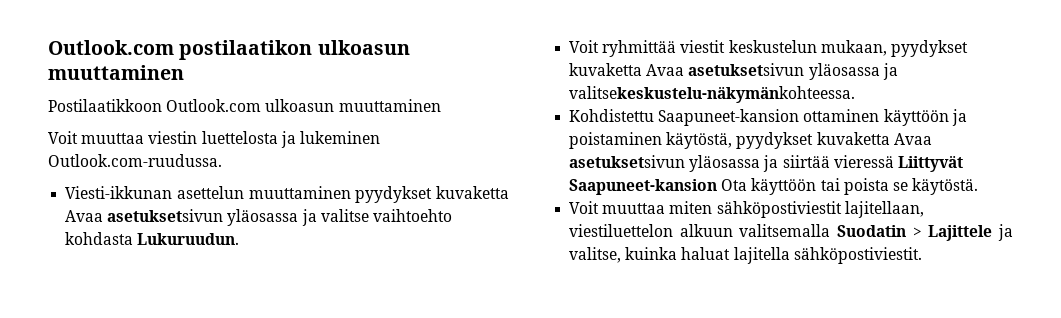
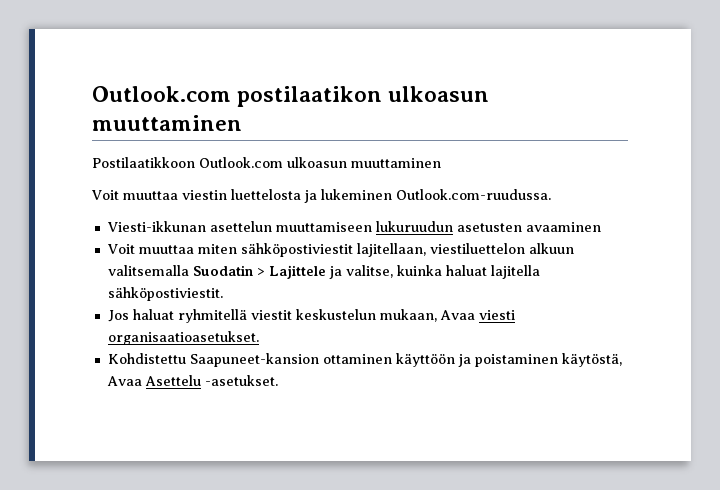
- Viesti-ikkunan asettelun muuttaminen pyydykset kuvaketta Avaa asetuksetsivun yläosassa ja valitse vaihtoehto kohdasta Lukuruudun.
- Voit ryhmittää viestit keskustelun mukaan, pyydykset kuvaketta Avaa asetuksetsivun yläosassa ja valitsekeskustelu-näkymänkohteessa.
- Kohdistettu Saapuneet-kansion ottaminen käyttöön ja poistaminen käytöstä, pyydykset kuvaketta Avaa asetuksetsivun yläosassa ja siirtää vieressä Liittyvät Saapuneet-kansion Ota käyttöön tai poista se käytöstä.
+ Viesti-ikkunan asettelun muuttamiseen lukuruudun asetusten avaaminen
+ Jos haluat ryhmitellä viestit keskustelun mukaan, Avaa viesti organisaatioasetukset.
+ Kohdistettu Saapuneet-kansion ottaminen käyttöön ja poistaminen käytöstä, Avaa Asettelu -asetukset.

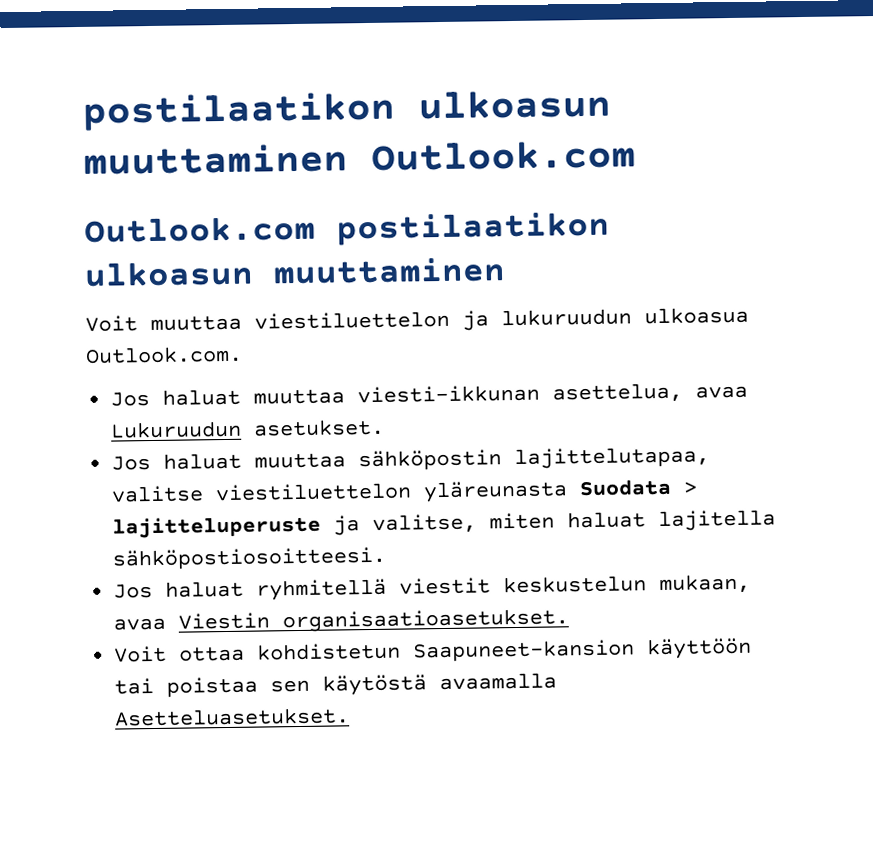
+ postilaatikon ulkoasun muuttaminen Outlook.com
- Postilaatikkoon Outlook.com ulkoasun muuttaminen
- Voit muuttaa viestin luettelosta ja lukeminen Outlook.com-ruudussa.
- Viesti-ikkunan asettelun muuttamiseen lukuruudun asetusten avaaminen
- Voit muuttaa miten sähköpostiviestit lajitellaan, viestiluettelon alkuun valitsemalla Suodatin > Lajittele ja valitse, kuinka haluat lajitella sähköpostiviestit.
+ Voit muuttaa viestiluettelon ja lukuruudun ulkoasua Outlook.com.
+ Jos haluat muuttaa viesti-ikkunan asettelua, avaa Lukuruudun asetukset.
+ Jos haluat muuttaa sähköpostin lajittelutapaa, valitse viestiluettelon yläreunasta Suodata > lajitteluperuste ja valitse, miten haluat lajitella sähköpostiosoitteesi.
- Jos haluat ryhmitellä viestit keskustelun mukaan, Avaa viesti organisaatioasetukset.
+ Jos haluat ryhmitellä viestit keskustelun mukaan, avaa Viestin organisaatioasetukset.
- Kohdistettu Saapuneet-kansion ottaminen käyttöön ja poistaminen käytöstä, Avaa Asettelu -asetukset.
+ Voit ottaa kohdistetun Saapuneet-kansion käyttöön tai poistaa sen käytöstä avaamalla Asetteluasetukset.

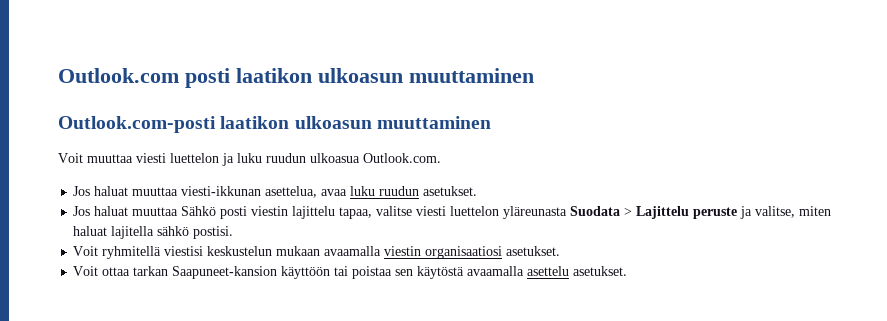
- postilaatikon ulkoasun muuttaminen Outlook.com
- Outlook.com postilaatikon ulkoasun muuttaminen
+ Outlook.com posti laatikon ulkoasun muuttaminen
+ Outlook.com-posti laatikon ulkoasun muuttaminen
- Voit muuttaa viestiluettelon ja lukuruudun ulkoasua Outlook.com.
+ Voit muuttaa viesti luettelon ja luku ruudun ulkoasua Outlook.com.
- Jos haluat muuttaa viesti-ikkunan asettelua, avaa Lukuruudun asetukset.
+ Jos haluat muuttaa viesti-ikkunan asettelua, avaa luku ruudun asetukset.
- Jos haluat muuttaa sähköpostin lajittelutapaa, valitse viestiluettelon yläreunasta Suodata > lajitteluperuste ja valitse, miten haluat lajitella sähköpostiosoitteesi.
- Jos haluat ryhmitellä viestit keskustelun mukaan, avaa Viestin organisaatioasetukset.
+ Jos haluat muuttaa Sähkö posti viestin lajittelu tapaa, valitse viesti luettelon yläreunasta Suodata > Lajittelu peruste ja valitse, miten haluat lajitella sähkö postisi.
+ Voit ryhmitellä viestisi keskustelun mukaan avaamalla viestin organisaatiosi asetukset.
- Voit ottaa kohdistetun Saapuneet-kansion käyttöön tai poistaa sen käytöstä avaamalla Asetteluasetukset.
+ Voit ottaa tarkan Saapuneet-kansion käyttöön tai poistaa sen käytöstä avaamalla asettelu asetukset.

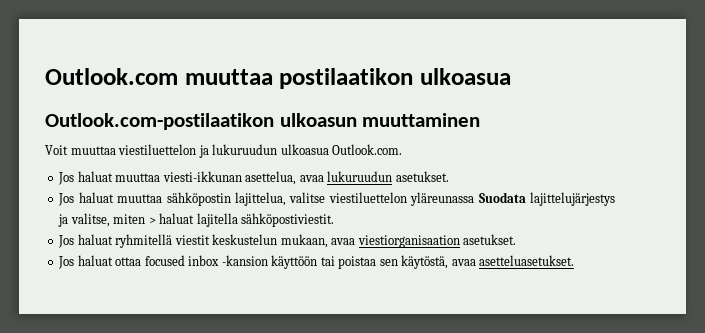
- Outlook.com posti laatikon ulkoasun muuttaminen
- Outlook.com-posti laatikon ulkoasun muuttaminen
+ Outlook.com muuttaa postilaatikon ulkoasua
+ Outlook.com-postilaatikon ulkoasun muuttaminen
- Voit muuttaa viesti luettelon ja luku ruudun ulkoasua Outlook.com.
+ Voit muuttaa viestiluettelon ja lukuruudun ulkoasua Outlook.com.
- Jos haluat muuttaa viesti-ikkunan asettelua, avaa luku ruudun asetukset.
+ Jos haluat muuttaa viesti-ikkunan asettelua, avaa lukuruudun asetukset.
- Jos haluat muuttaa Sähkö posti viestin lajittelu tapaa, valitse viesti luettelon yläreunasta Suodata > Lajittelu peruste ja valitse, miten haluat lajitella sähkö postisi.
- Voit ryhmitellä viestisi keskustelun mukaan avaamalla viestin organisaatiosi asetukset.
- Voit ottaa tarkan Saapuneet-kansion käyttöön tai poistaa sen käytöstä avaamalla asettelu asetukset.
+ Jos haluat muuttaa sähköpostin lajittelua, valitse viestiluettelon yläreunassa Suodata lajittelujärjestys ja valitse, miten > haluat lajitella sähköpostiviestit.
+ Jos haluat ryhmitellä viestit keskustelun mukaan, avaa viestiorganisaation asetukset.
+ Jos haluat ottaa focused inbox -kansion käyttöön tai poistaa sen käytöstä, avaa asetteluasetukset.

